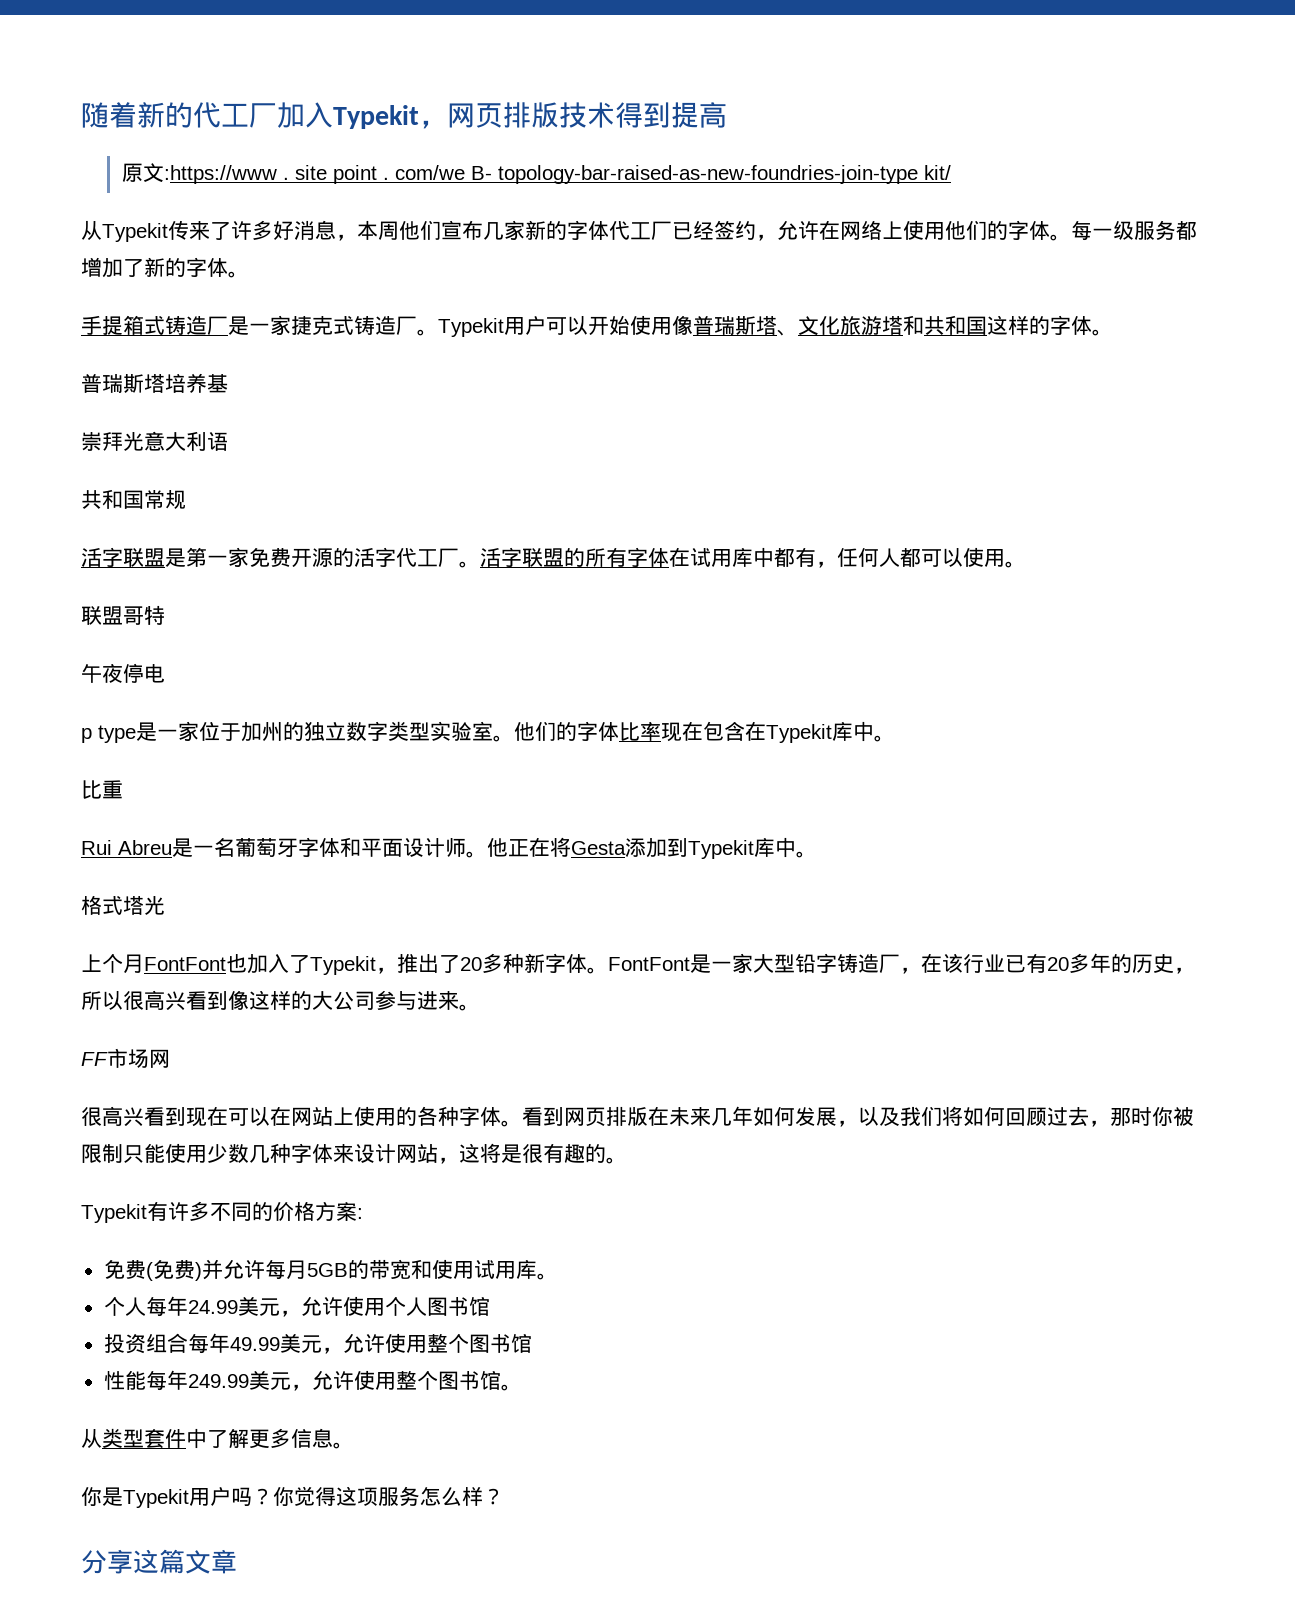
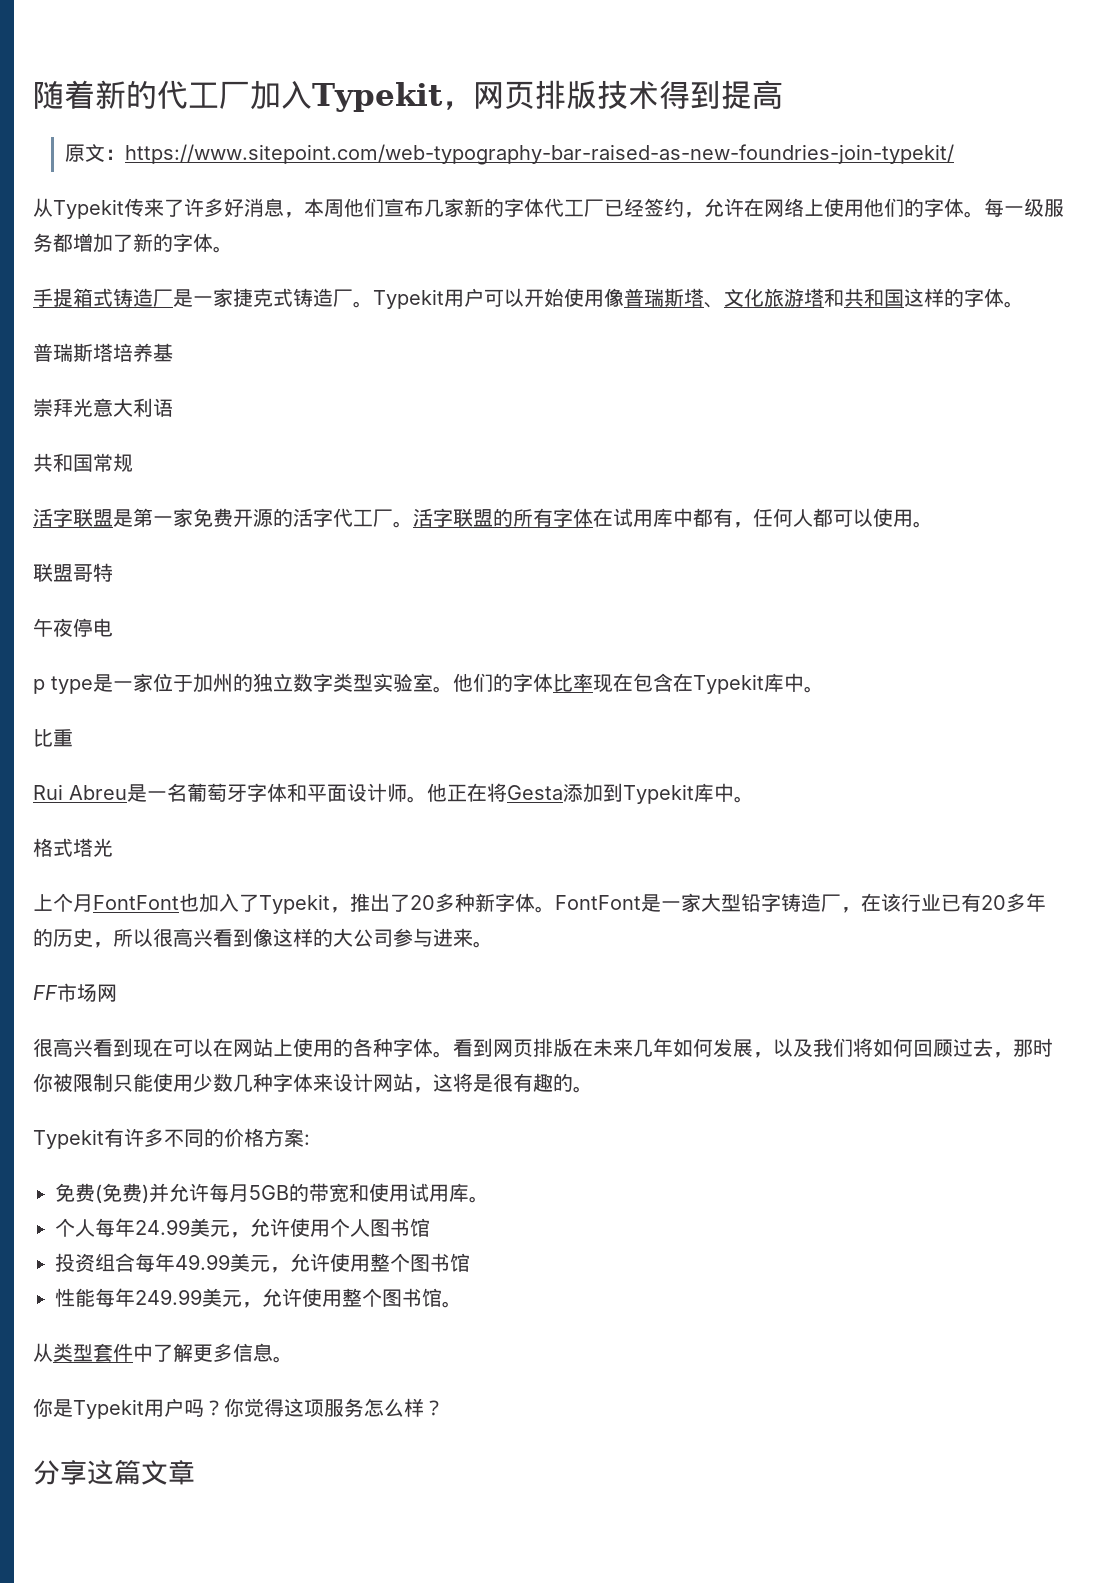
- 原文:https://www . site point . com/we B- topology-bar-raised-as-new-foundries-join-type kit/
+ 原文：https://www.sitepoint.com/web-typography-bar-raised-as-new-foundries-join-typekit/

